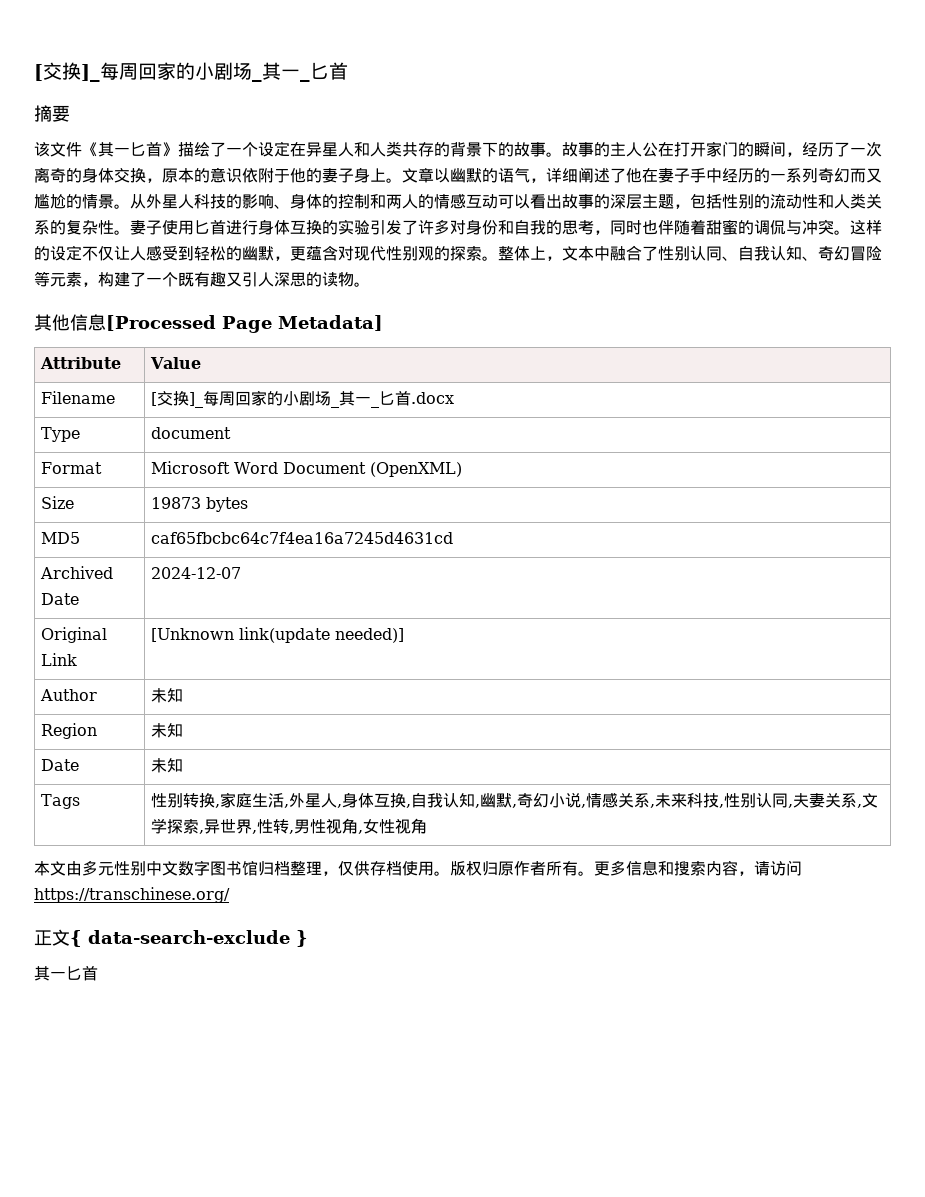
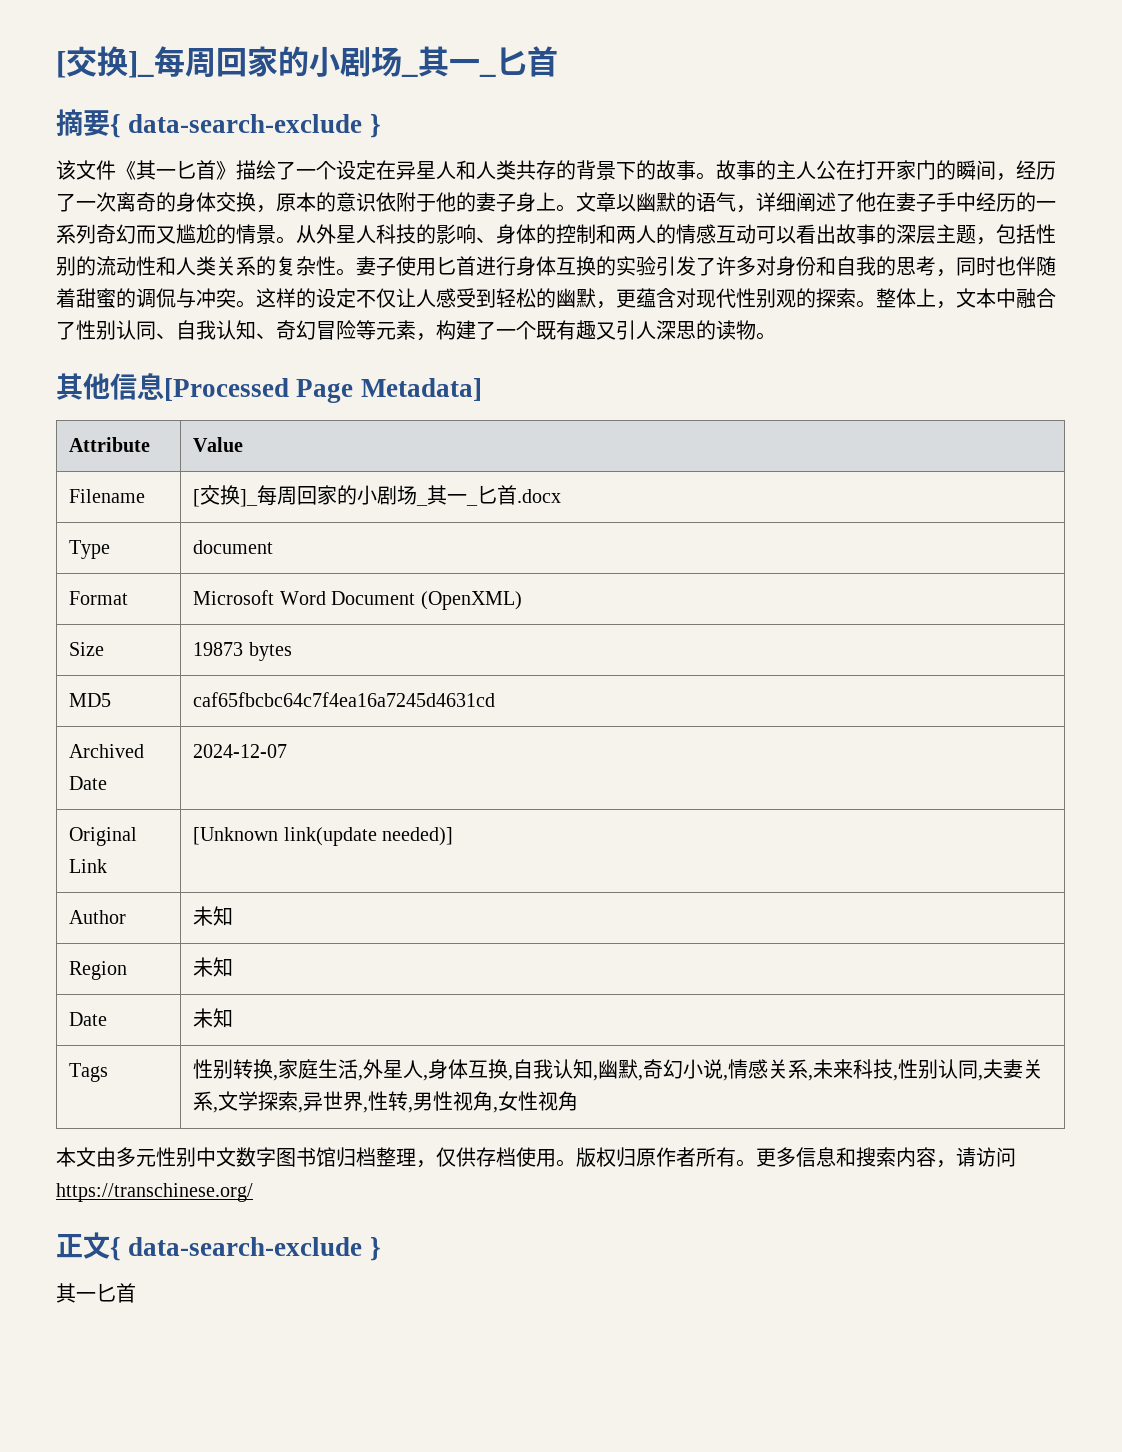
- 摘要
+ 摘要{ data-search-exclude }

